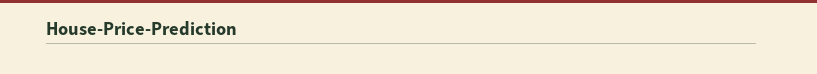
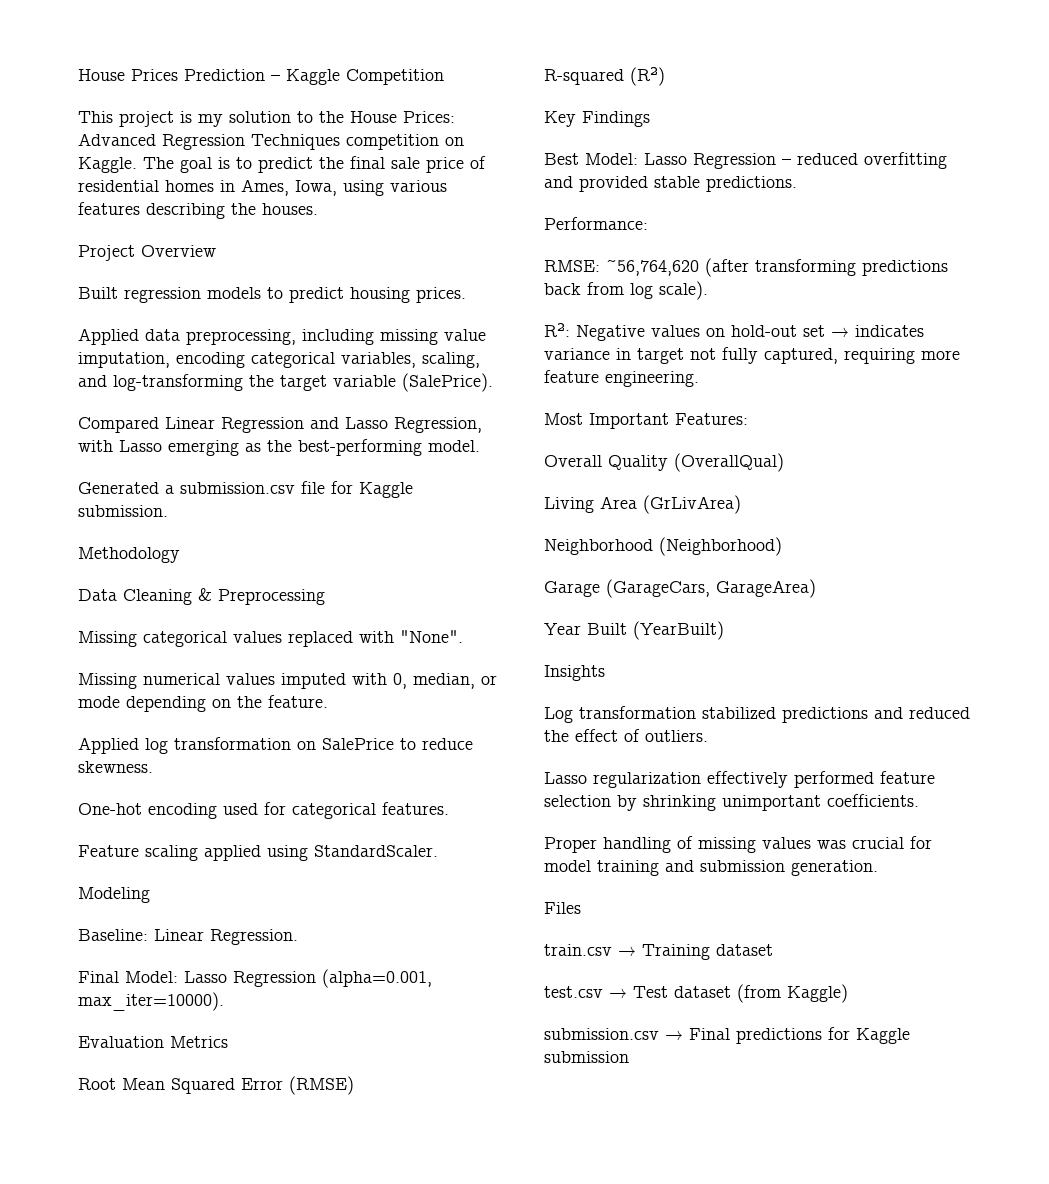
- House-Price-Prediction
+ House Prices Prediction – Kaggle Competition
+ This project is my solution to the House Prices: Advanced Regression Techniques competition on Kaggle. The goal is to predict the final sale price of residential homes in Ames, Iowa, using various features describing the houses.
+ Project Overview
+ Built regression models to predict housing prices.
+ Applied data preprocessing, including missing value imputation, encoding categorical variables, scaling, and log-transforming the target variable (SalePrice).
+ Compared Linear Regression and Lasso Regression, with Lasso emerging as the best-performing model.
+ Generated a submission.csv file for Kaggle submission.
+ Methodology
+ Data Cleaning & Preprocessing
+ Missing categorical values replaced with "None".
+ Missing numerical values imputed with 0, median, or mode depending on the feature.
+ Applied log transformation on SalePrice to reduce skewness.
+ One-hot encoding used for categorical features.
+ Feature scaling applied using StandardScaler.
+ Modeling
+ Baseline: Linear Regression.
+ Final Model: Lasso Regression (alpha=0.001, max_iter=10000).
+ Evaluation Metrics
+ Root Mean Squared Error (RMSE)
+ R-squared (R²)
+ Key Findings
+ Best Model: Lasso Regression – reduced overfitting and provided stable predictions.
+ Performance:
+ RMSE: ~56,764,620 (after transforming predictions back from log scale).
+ R²: Negative values on hold-out set → indicates variance in target not fully captured, requiring more feature engineering.
+ Most Important Features:
+ Overall Quality (OverallQual)
+ Living Area (GrLivArea)
+ Neighborhood (Neighborhood)
+ Garage (GarageCars, GarageArea)
+ Year Built (YearBuilt)
+ Insights
+ Log transformation stabilized predictions and reduced the effect of outliers.
+ Lasso regularization effectively performed feature selection by shrinking unimportant coefficients.
+ Proper handling of missing values was crucial for model training and submission generation.
+ Files
+ train.csv → Training dataset
+ test.csv → Test dataset (from Kaggle)
+ submission.csv → Final predictions for Kaggle submission

